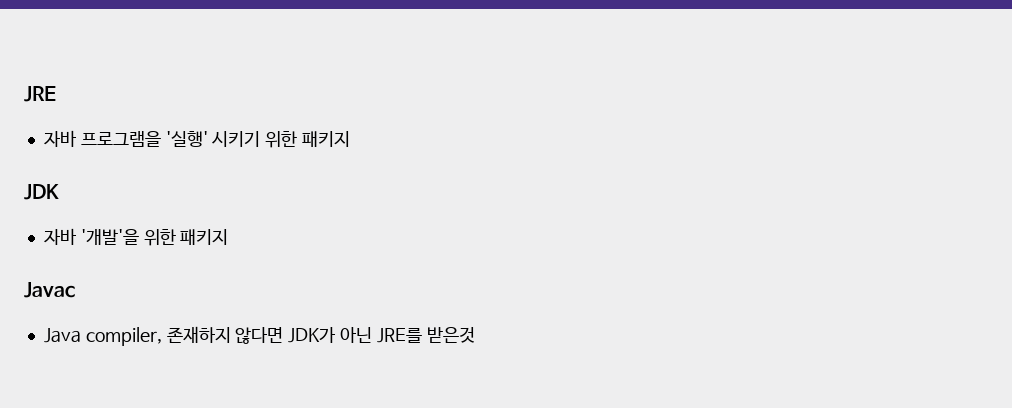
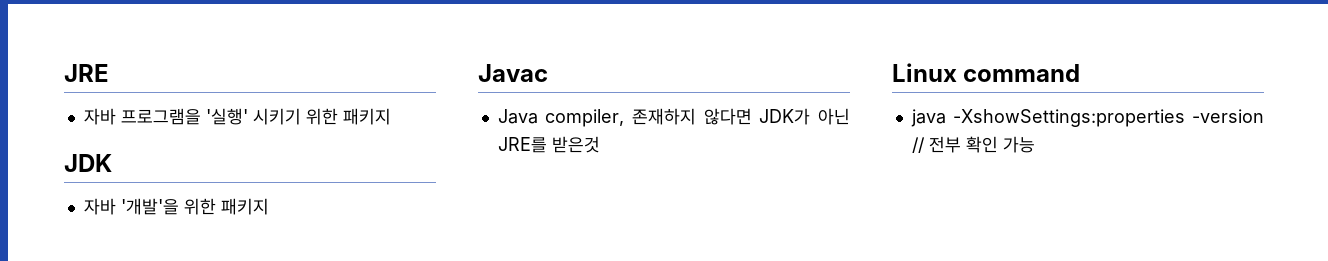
+ Linux command
+ java -XshowSettings:properties -version // 전부 확인 가능

